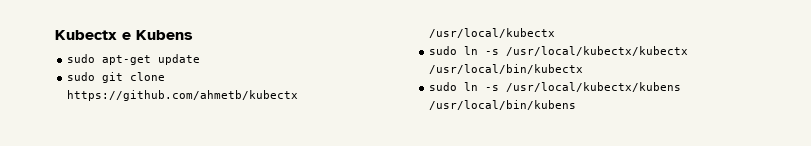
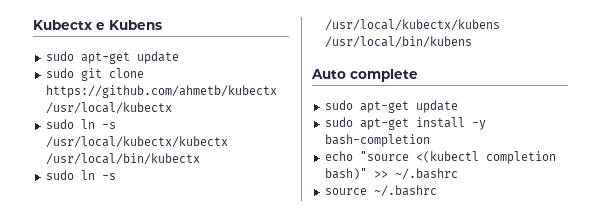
+ Auto complete
+ sudo apt-get update
+ sudo apt-get install -y bash-completion
+ echo "source <(kubectl completion bash)" >> ~/.bashrc
+ source ~/.bashrc

